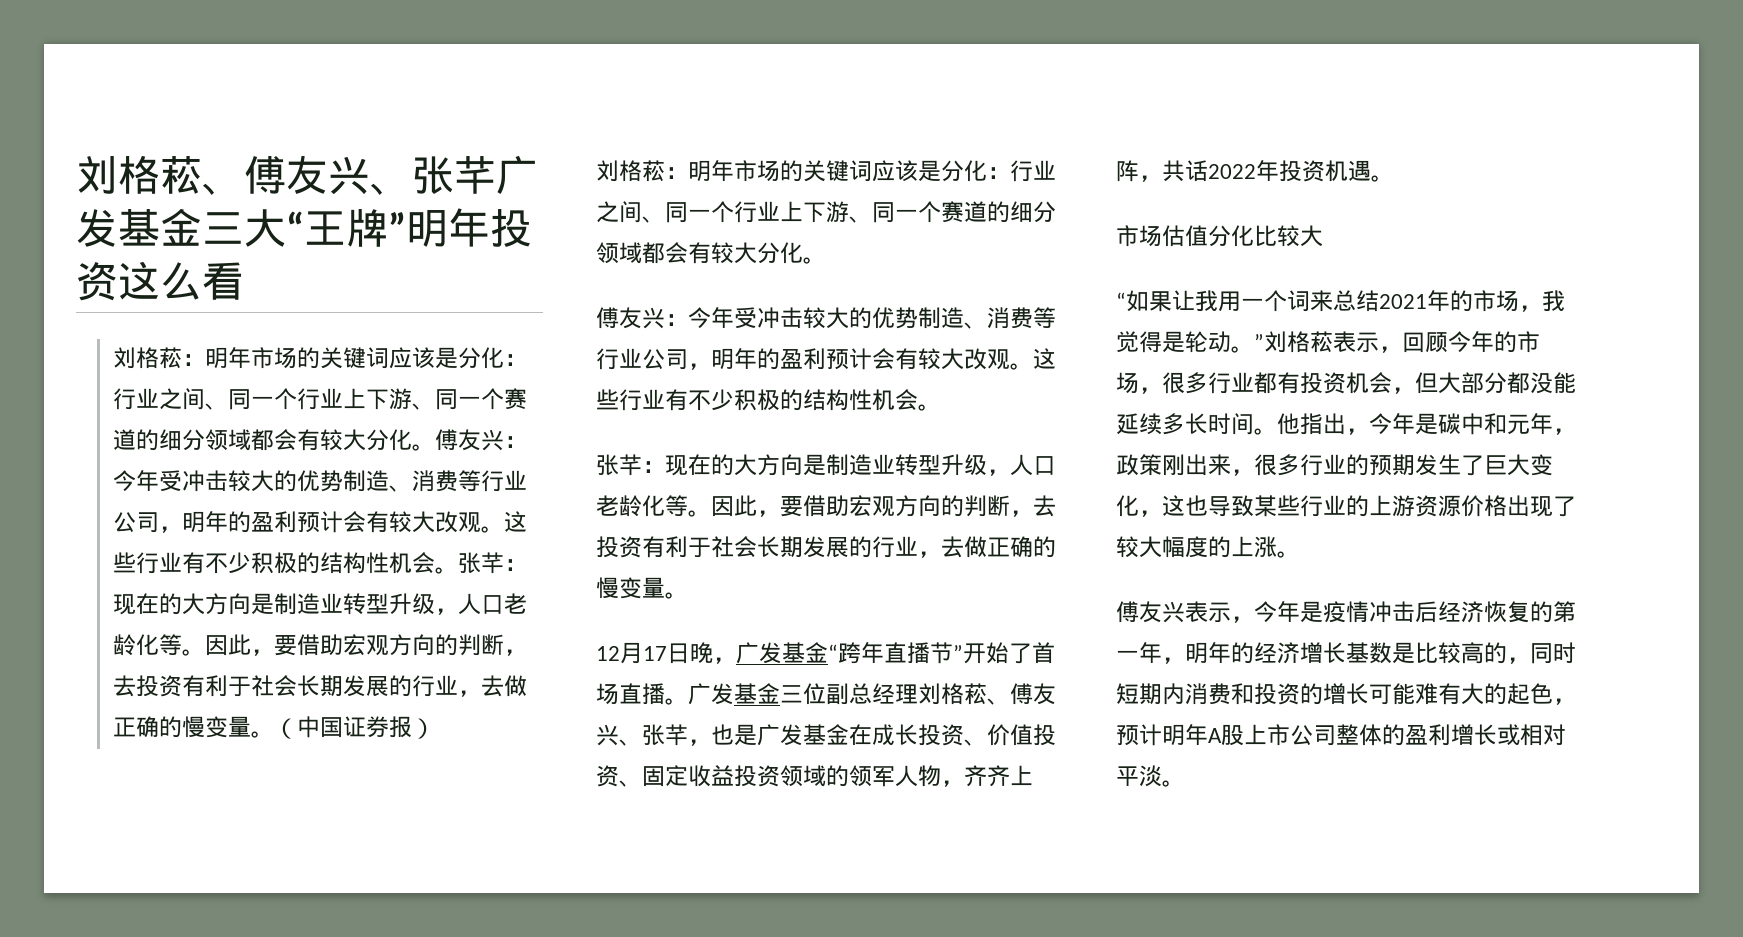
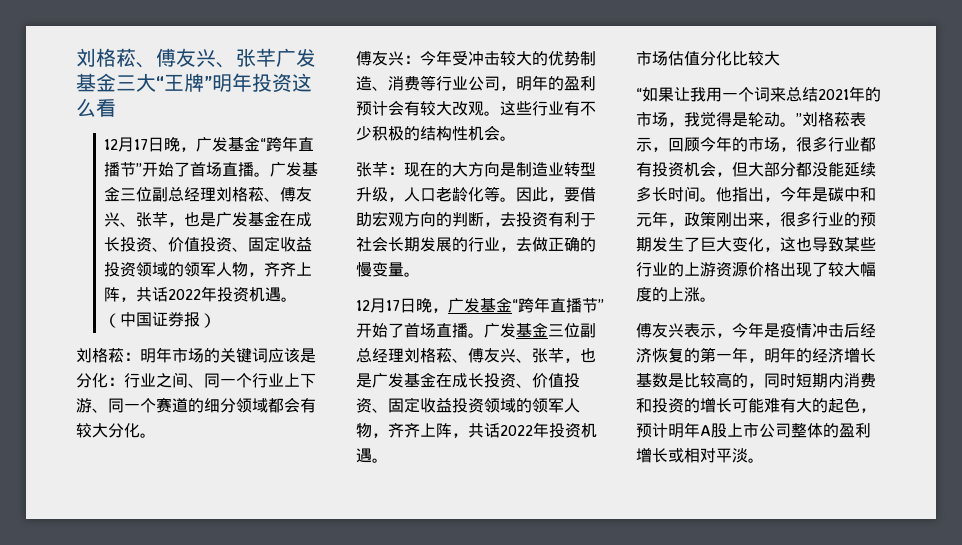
  刘格菘、傅友兴、张芊广发基金三大“王牌”明年投资这么看
- 刘格菘：明年市场的关键词应该是分化：行业之间、同一个行业上下游、同一个赛道的细分领域都会有较大分化。傅友兴：今年受冲击较大的优势制造、消费等行业公司，明年的盈利预计会有较大改观。这些行业有不少积极的结构性机会。张芊：现在的大方向是制造业转型升级，人口老龄化等。因此，要借助宏观方向的判断，去投资有利于社会长期发展的行业，去做正确的慢变量。
+ 12月17日晚，广发基金“跨年直播节”开始了首场直播。广发基金三位副总经理刘格菘、傅友兴、张芊，也是广发基金在成长投资、价值投资、固定收益投资领域的领军人物，齐齐上阵，共话2022年投资机遇。

